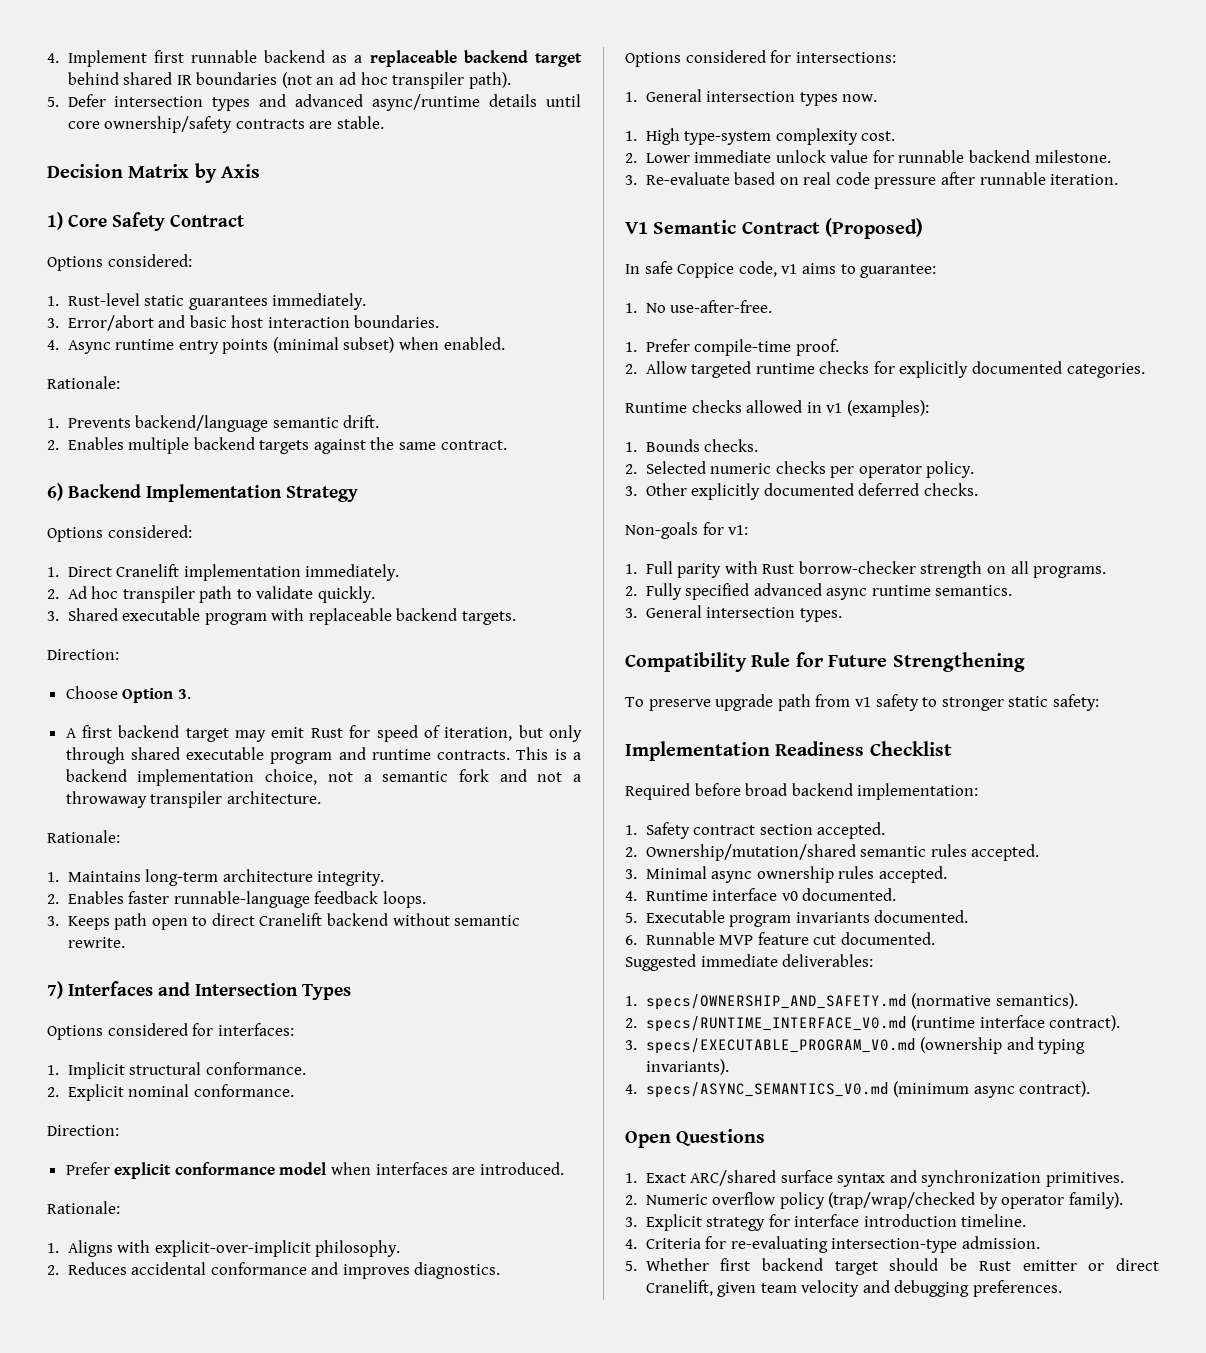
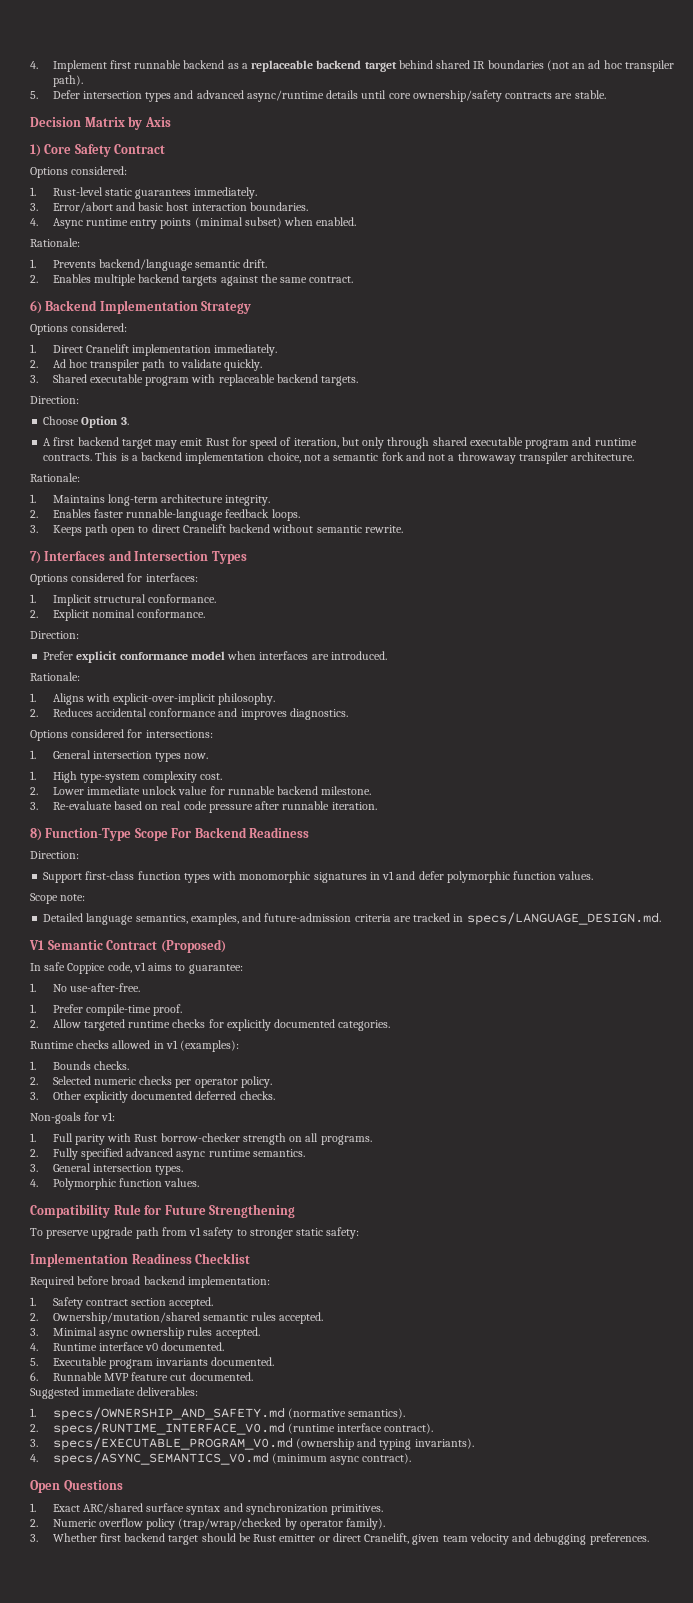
+ 8) Function-Type Scope For Backend Readiness
+ Direction:
+ Support first-class function types with monomorphic signatures in v1 and defer polymorphic function values.
+ Scope note:
+ Detailed language semantics, examples, and future-admission criteria are tracked in specs/LANGUAGE_DESIGN.md.
+ 4. Polymorphic function values.
- 3. Explicit strategy for interface introduction timeline.
- 4. Criteria for re-evaluating intersection-type admission.
- 5. Whether first backend target should be Rust emitter or direct Cranelift, given team velocity and debugging preferences.
+ 3. Whether first backend target should be Rust emitter or direct Cranelift, given team velocity and debugging preferences.

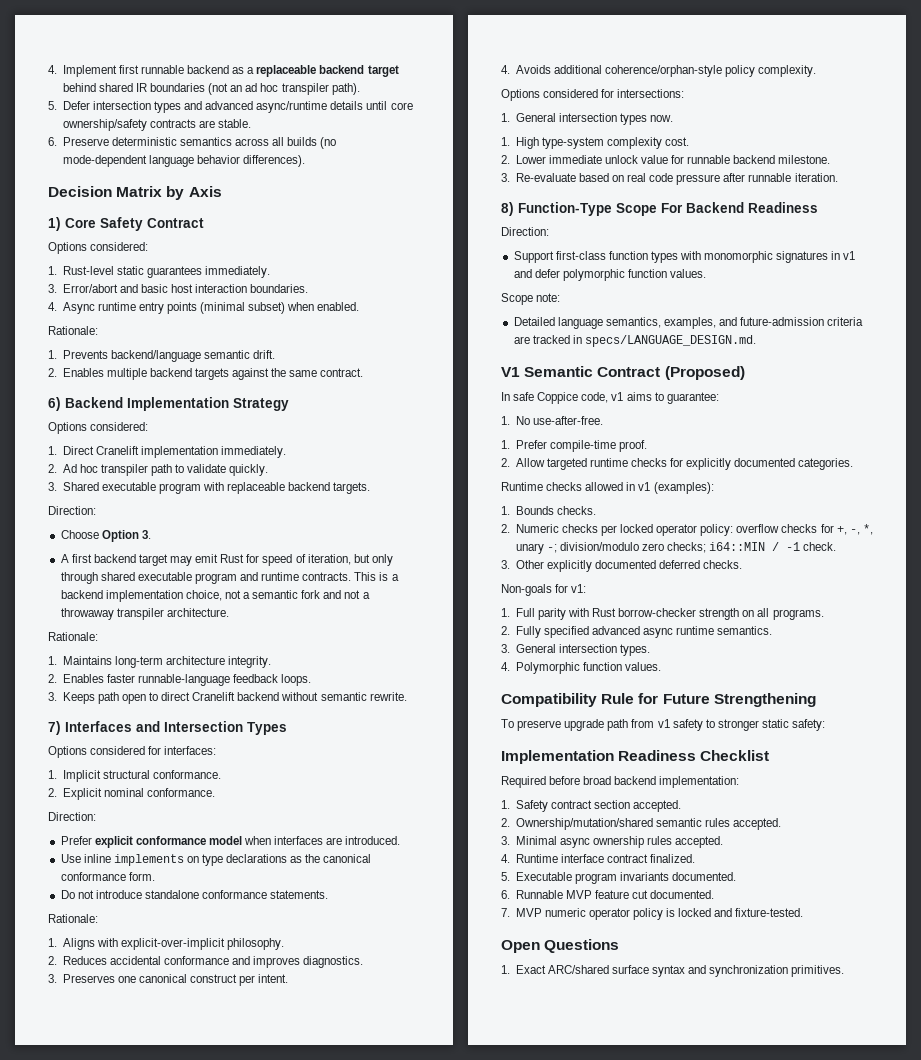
+ 6. Preserve deterministic semantics across all builds (no mode-dependent language behavior differences).
+ Use inline implements on type declarations as the canonical conformance form.
+ Do not introduce standalone conformance statements.
+ 3. Preserves one canonical construct per intent.
+ 4. Avoids additional coherence/orphan-style policy complexity.
- 2. Selected numeric checks per operator policy.
+ 2. Numeric checks per locked operator policy: overflow checks for +, -, *, unary -; division/modulo zero checks; i64::MIN / -1 check.
- 4. Runtime interface v0 documented.
+ 4. Runtime interface contract finalized.
- Suggested immediate deliverables:
- 1. specs/OWNERSHIP_AND_SAFETY.md (normative semantics).
- 2. specs/RUNTIME_INTERFACE_V0.md (runtime interface contract).
- 3. specs/EXECUTABLE_PROGRAM_V0.md (ownership and typing invariants).
- 4. specs/ASYNC_SEMANTICS_V0.md (minimum async contract).
+ 7. MVP numeric operator policy is locked and fixture-tested.
- 2. Numeric overflow policy (trap/wrap/checked by operator family).
- 3. Whether first backend target should be Rust emitter or direct Cranelift, given team velocity and debugging preferences.

